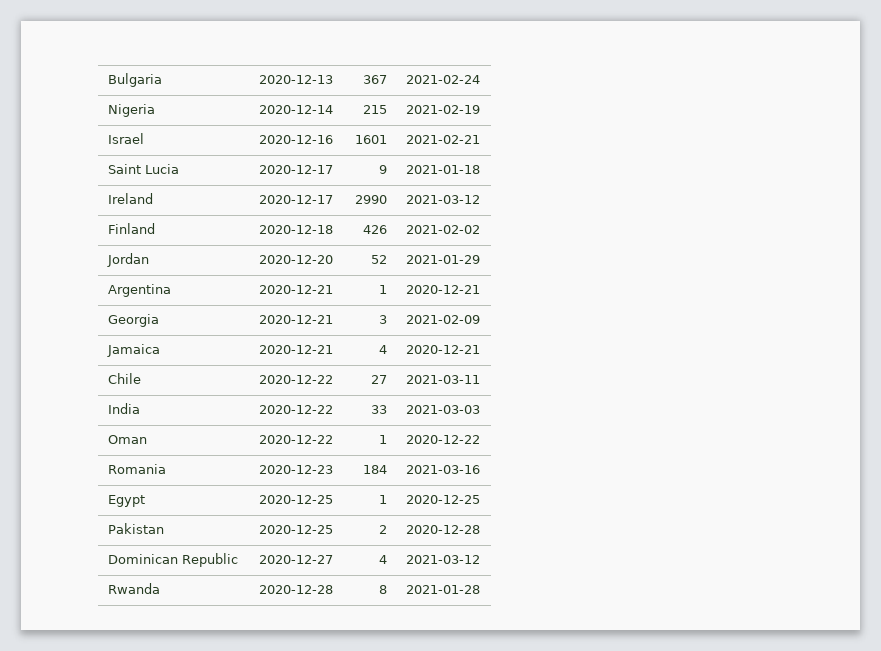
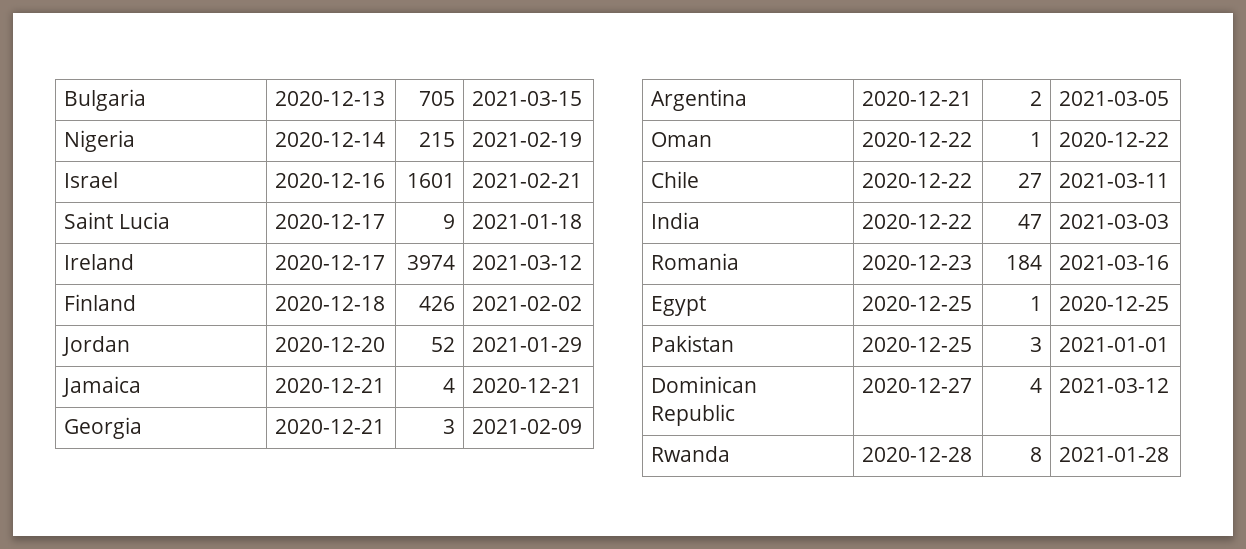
- Bulgaria | 2020-12-13 | 367 | 2021-02-24
+ Bulgaria | 2020-12-13 | 705 | 2021-03-15
- Ireland | 2020-12-17 | 2990 | 2021-03-12
+ Ireland | 2020-12-17 | 3974 | 2021-03-12
- Argentina | 2020-12-21 | 1 | 2020-12-21
+ Jamaica | 2020-12-21 | 4 | 2020-12-21
- Jamaica | 2020-12-21 | 4 | 2020-12-21
+ Argentina | 2020-12-21 | 2 | 2021-03-05
+ Oman | 2020-12-22 | 1 | 2020-12-22
- India | 2020-12-22 | 33 | 2021-03-03
+ India | 2020-12-22 | 47 | 2021-03-03
- Oman | 2020-12-22 | 1 | 2020-12-22
- Pakistan | 2020-12-25 | 2 | 2020-12-28
+ Pakistan | 2020-12-25 | 3 | 2021-01-01

